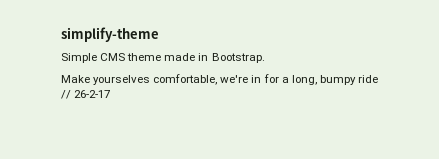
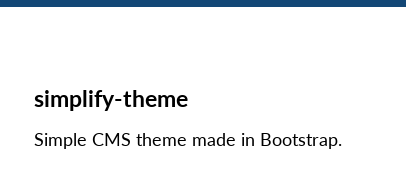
- Make yourselves comfortable, we're in for a long, bumpy ride // 26-2-17

